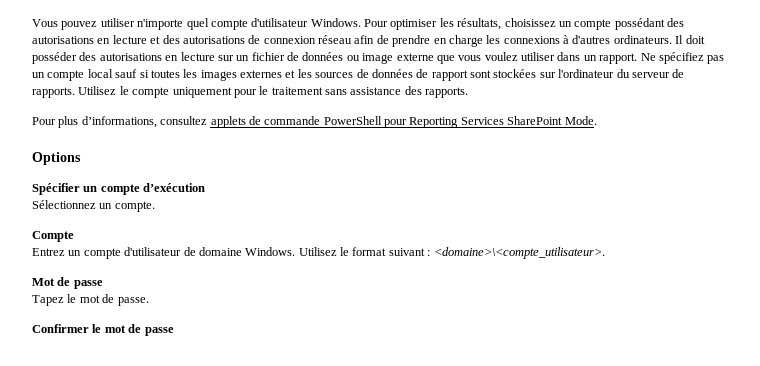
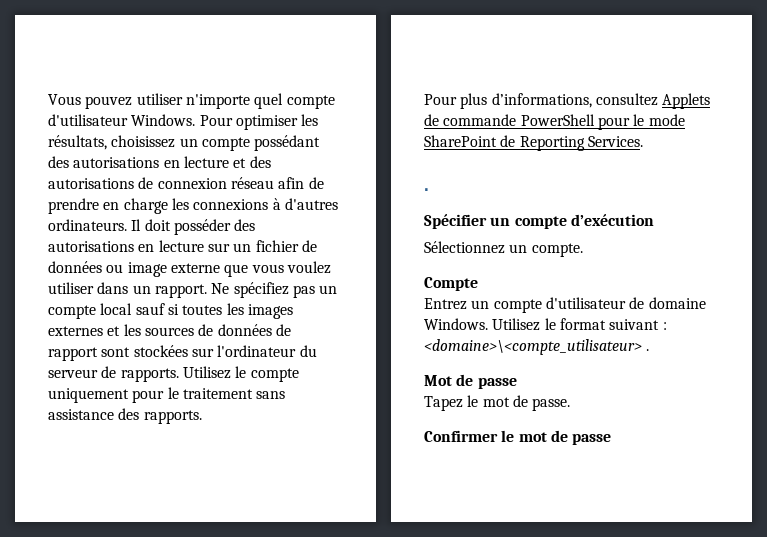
- Pour plus d’informations, consultez applets de commande PowerShell pour Reporting Services SharePoint Mode.
- Options
+ Pour plus d’informations, consultez Applets de commande PowerShell pour le mode SharePoint de Reporting Services.
+ .
- Utilisez le format suivant : <domaine>\<compte_utilisateur>.
+ Utilisez le format suivant : <domaine>\<compte_utilisateur> .

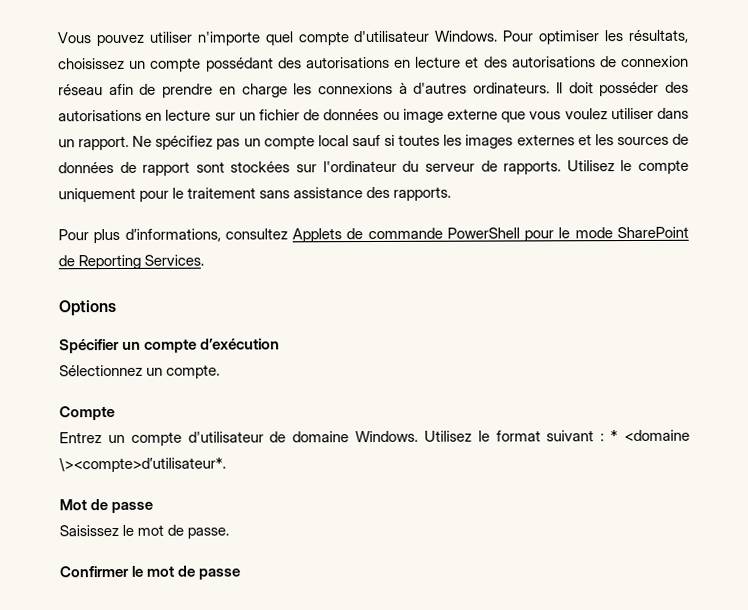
  Pour plus d’informations, consultez Applets de commande PowerShell pour le mode SharePoint de Reporting Services.
- .
+ Options
- Utilisez le format suivant : <domaine>\<compte_utilisateur> .
+ Utilisez le format suivant : * <domaine \><compte>d’utilisateur*.
- Tapez le mot de passe.
+ Saisissez le mot de passe.

